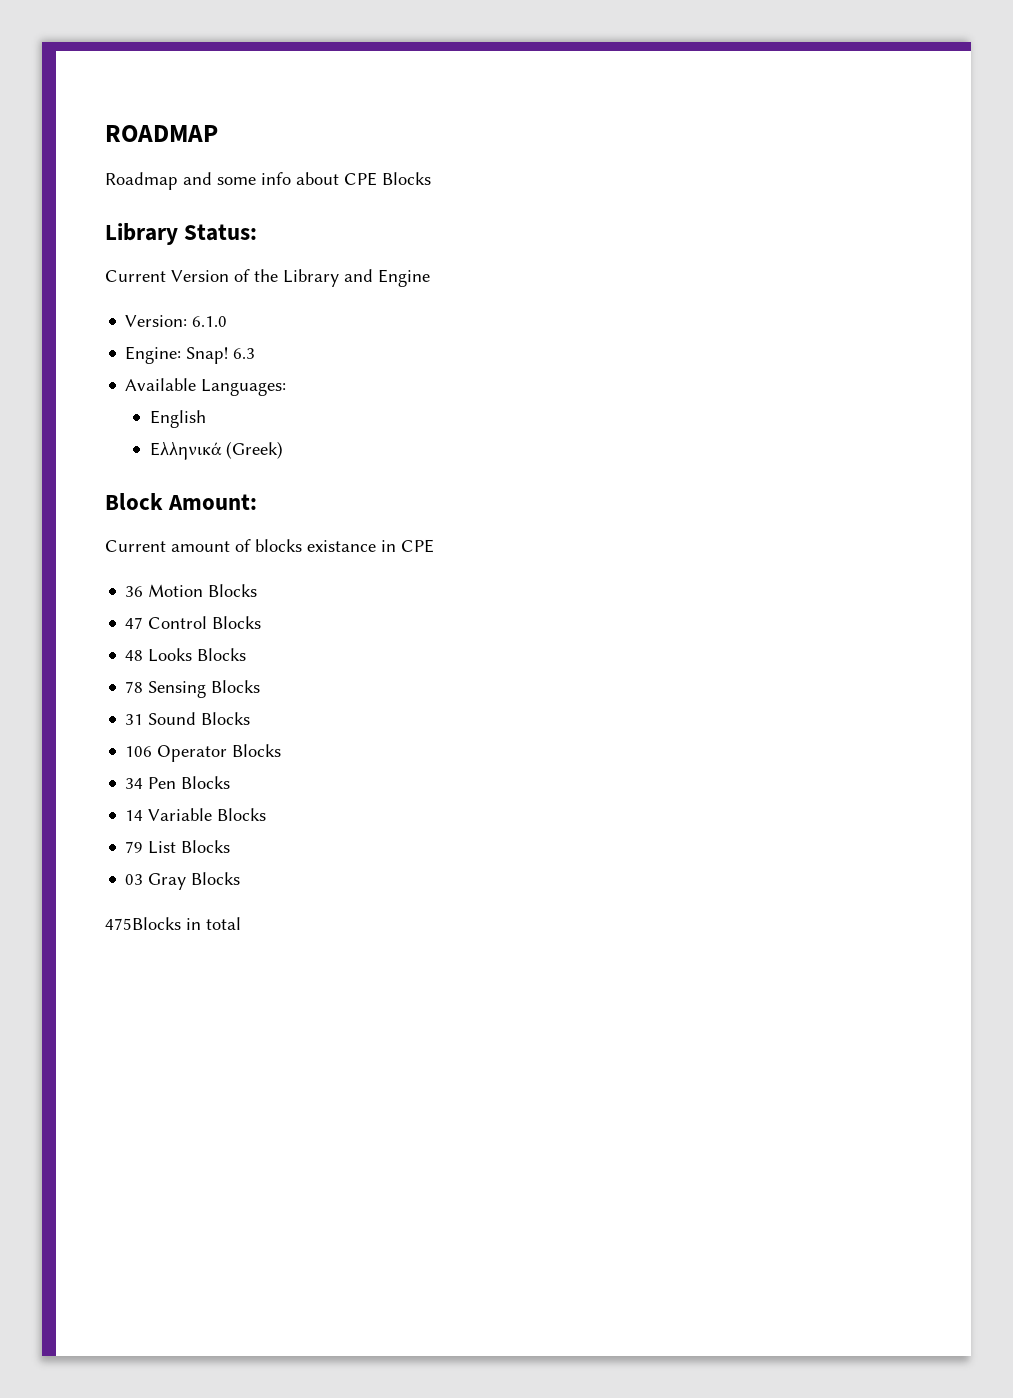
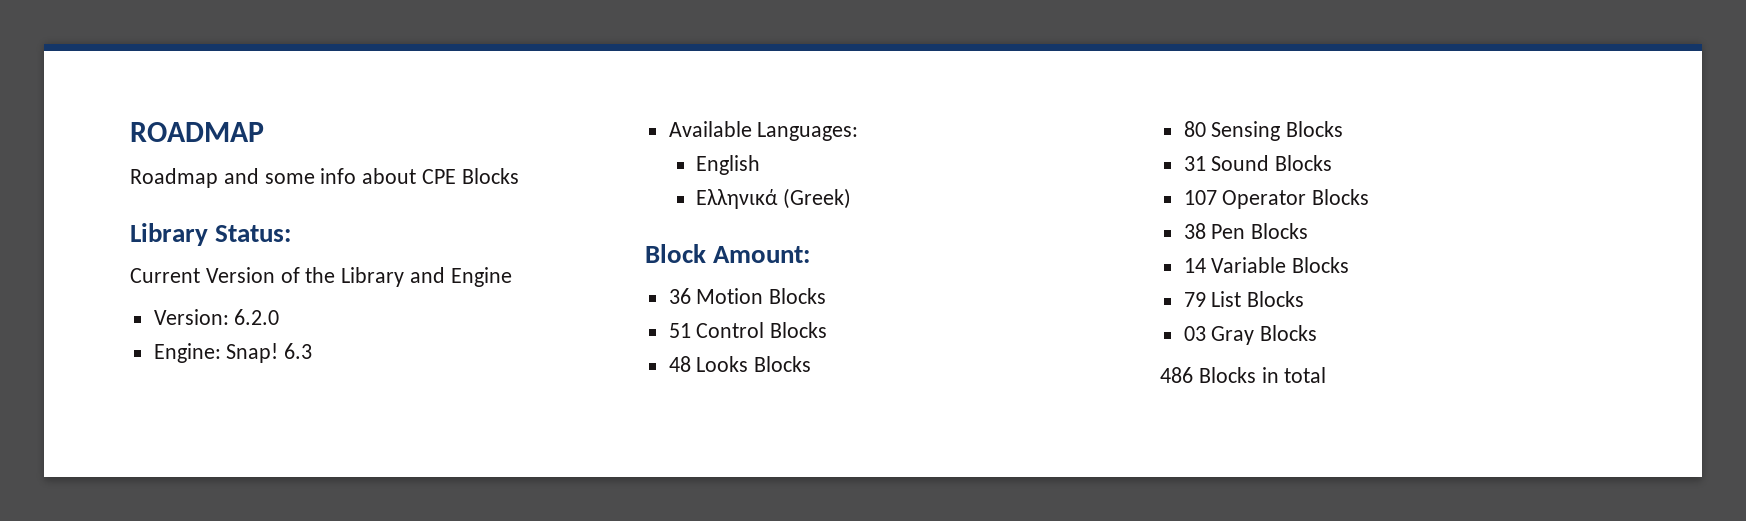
- Version: 6.1.0
+ Version: 6.2.0
- Current amount of blocks existance in CPE
- 47 Control Blocks
+ 51 Control Blocks
- 78 Sensing Blocks
+ 80 Sensing Blocks
- 106 Operator Blocks
+ 107 Operator Blocks
- 34 Pen Blocks
+ 38 Pen Blocks
- 475Blocks in total
+ 486 Blocks in total

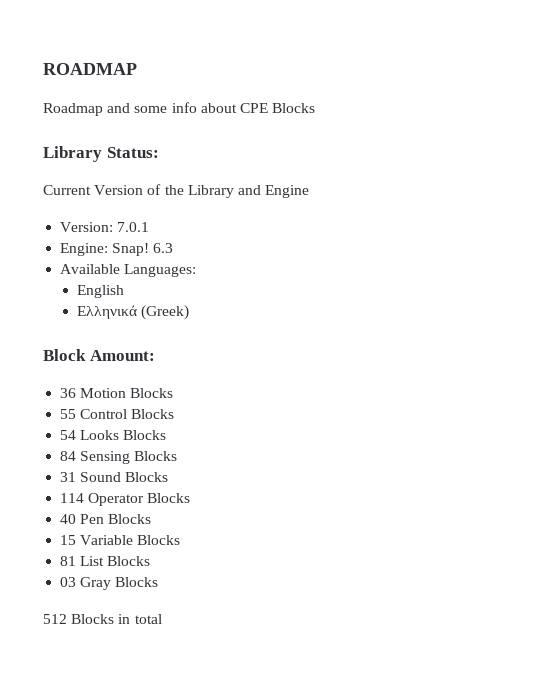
- Version: 6.2.0
+ Version: 7.0.1
- 51 Control Blocks
+ 55 Control Blocks
- 48 Looks Blocks
+ 54 Looks Blocks
- 80 Sensing Blocks
+ 84 Sensing Blocks
- 107 Operator Blocks
+ 114 Operator Blocks
- 38 Pen Blocks
+ 40 Pen Blocks
- 14 Variable Blocks
+ 15 Variable Blocks
- 79 List Blocks
+ 81 List Blocks
- 486 Blocks in total
+ 512 Blocks in total

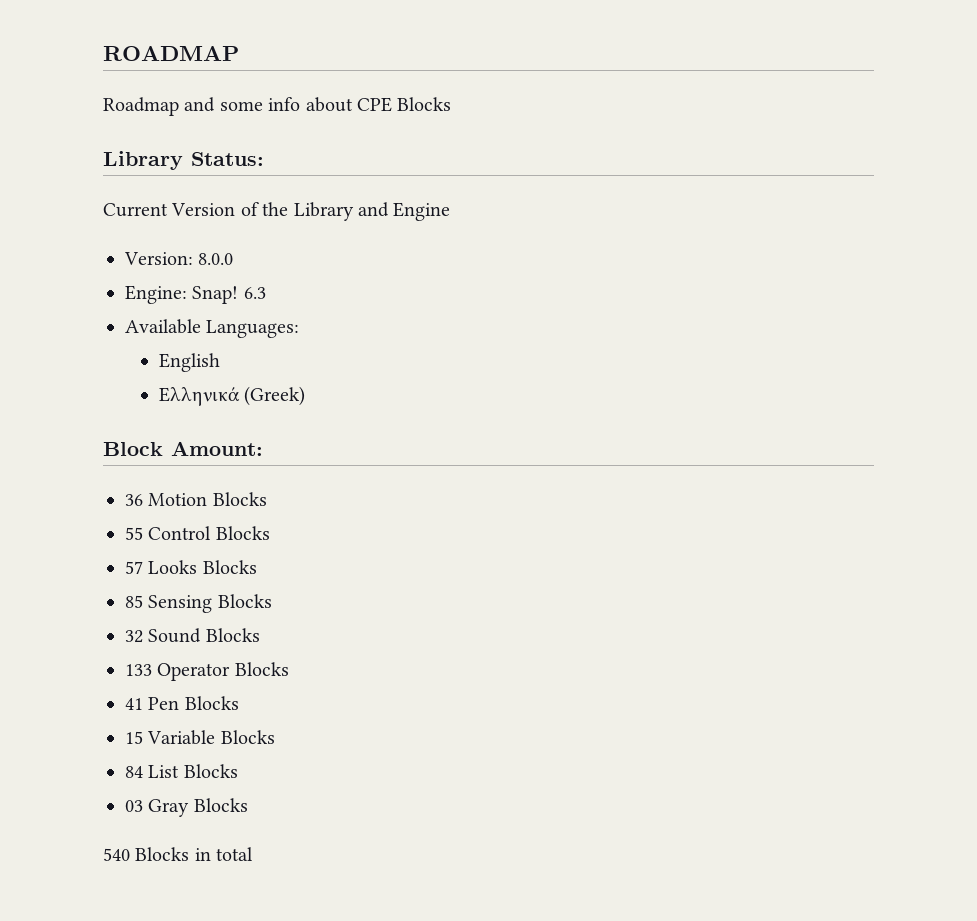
- Version: 7.0.1
+ Version: 8.0.0
- 54 Looks Blocks
+ 57 Looks Blocks
- 84 Sensing Blocks
+ 85 Sensing Blocks
- 31 Sound Blocks
+ 32 Sound Blocks
- 114 Operator Blocks
+ 133 Operator Blocks
- 40 Pen Blocks
+ 41 Pen Blocks
- 81 List Blocks
+ 84 List Blocks
- 512 Blocks in total
+ 540 Blocks in total

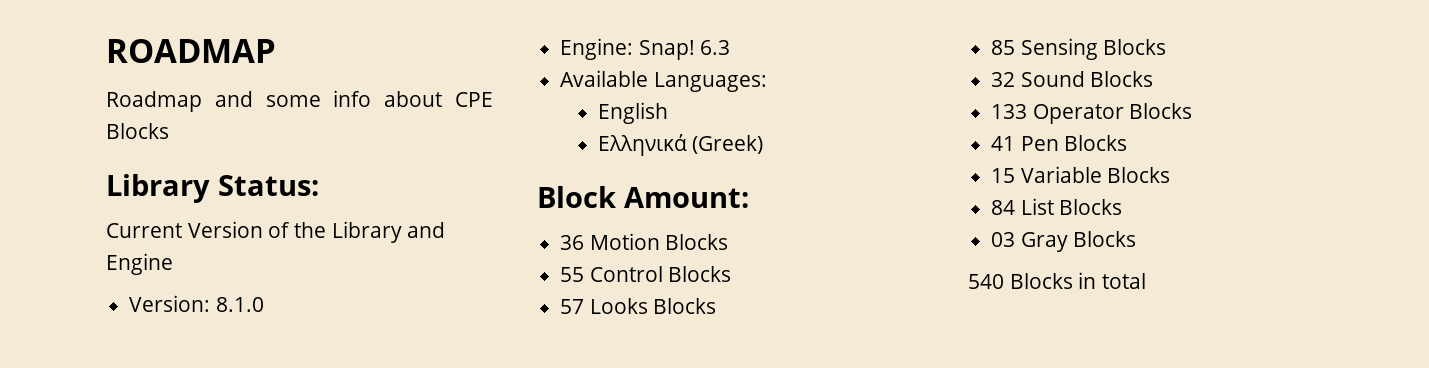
- Version: 8.0.0
+ Version: 8.1.0

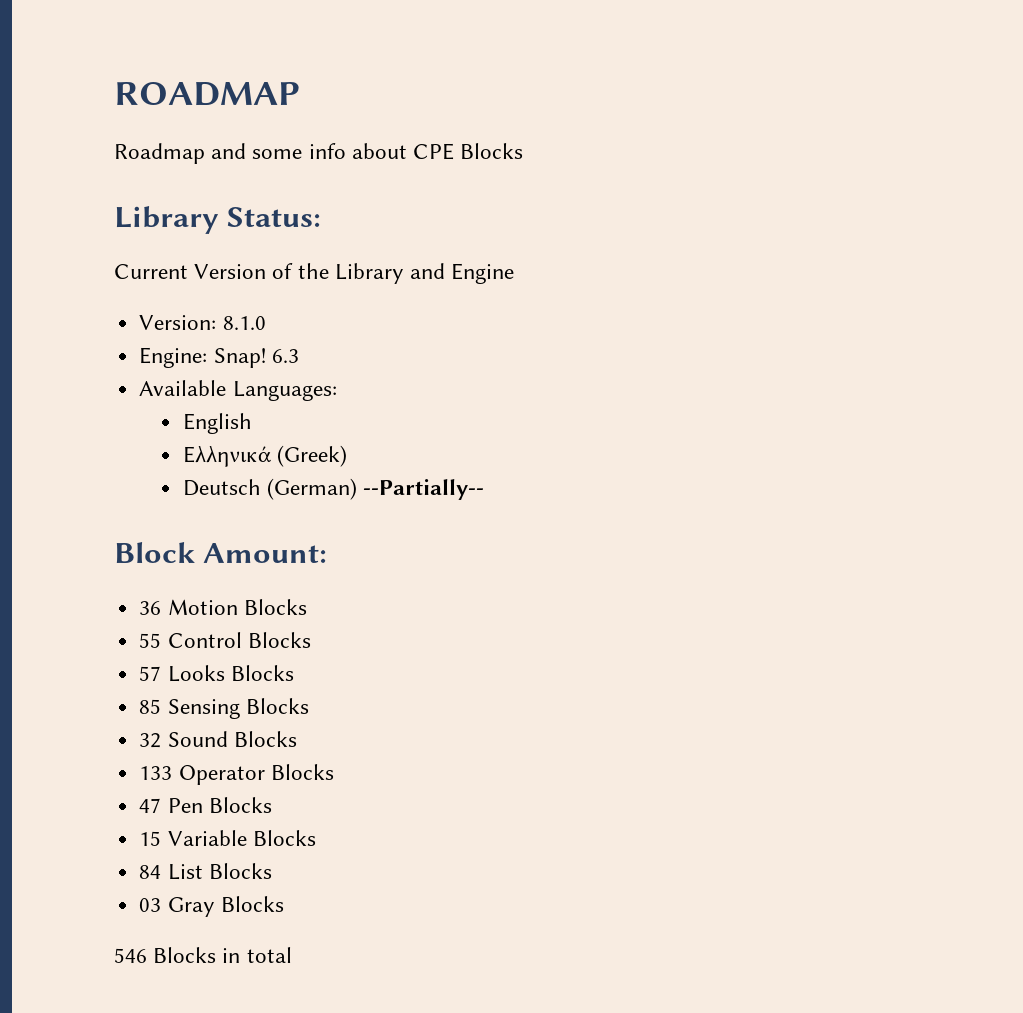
+ Deutsch (German) --Partially--
- 41 Pen Blocks
+ 47 Pen Blocks
- 540 Blocks in total
+ 546 Blocks in total

